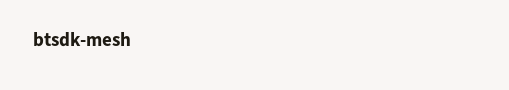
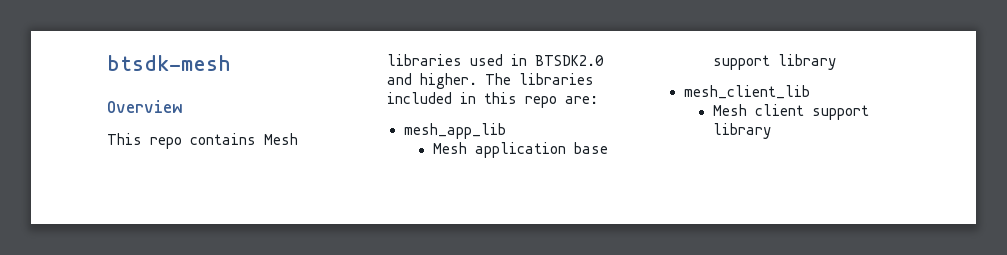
+ Overview
+ This repo contains Mesh libraries used in BTSDK2.0 and higher. The libraries included in this repo are:
+ mesh_app_lib
+ Mesh application base support library
+ mesh_client_lib
+ Mesh client support library

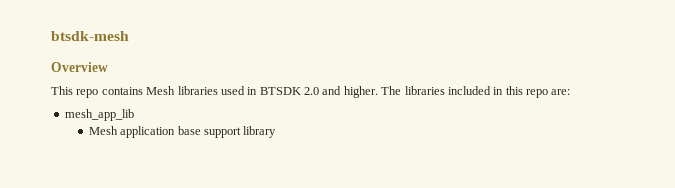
- This repo contains Mesh libraries used in BTSDK2.0 and higher.
+ This repo contains Mesh libraries used in BTSDK 2.0 and higher.
- mesh_client_lib
- Mesh client support library

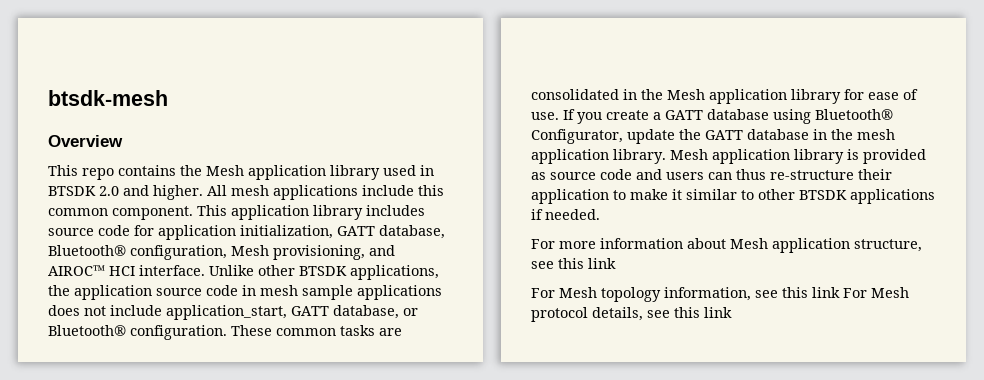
- This repo contains Mesh libraries used in BTSDK 2.0 and higher.
+ This repo contains the Mesh application library used in BTSDK 2.0 and higher.
- The libraries included in this repo are:
- mesh_app_lib
- Mesh application base support library
+ All mesh applications include this common component. This application library includes source code for application initialization, GATT database, Bluetooth® configuration, Mesh provisioning, and AIROC™ HCI interface. Unlike other BTSDK applications, the application source code in mesh sample applications does not include application_start, GATT database, or Bluetooth® configuration. These common tasks are consolidated in the Mesh application library for ease of use. If you create a GATT database using Bluetooth® Configurator, update the GATT database in the mesh application library. Mesh application library is provided as source code and users can thus re-structure their application to make it similar to other BTSDK applications if needed.
+ For more information about Mesh application structure, see this link
+ For Mesh topology information, see this link For Mesh protocol details, see this link

